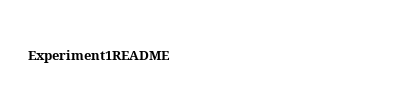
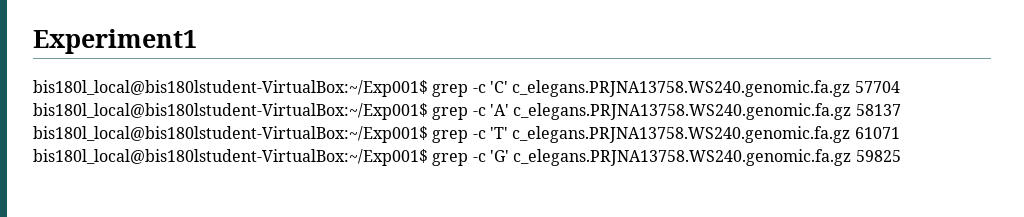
- Experiment1README
+ Experiment1
+ bis180l_local@bis180lstudent-VirtualBox:~/Exp001$ grep -c 'C' c_elegans.PRJNA13758.WS240.genomic.fa.gz 57704 bis180l_local@bis180lstudent-VirtualBox:~/Exp001$ grep -c 'A' c_elegans.PRJNA13758.WS240.genomic.fa.gz 58137 bis180l_local@bis180lstudent-VirtualBox:~/Exp001$ grep -c 'T' c_elegans.PRJNA13758.WS240.genomic.fa.gz 61071 bis180l_local@bis180lstudent-VirtualBox:~/Exp001$ grep -c 'G' c_elegans.PRJNA13758.WS240.genomic.fa.gz 59825

